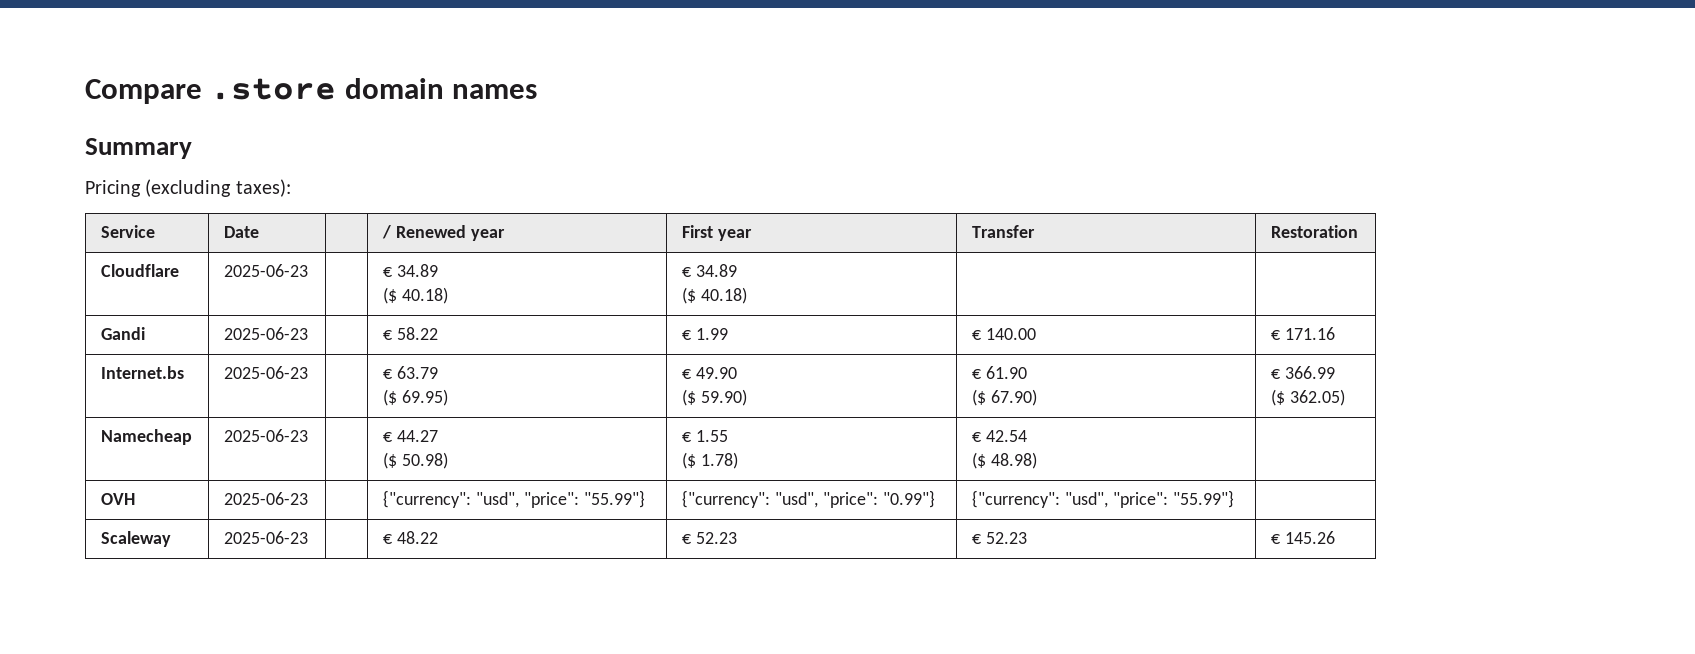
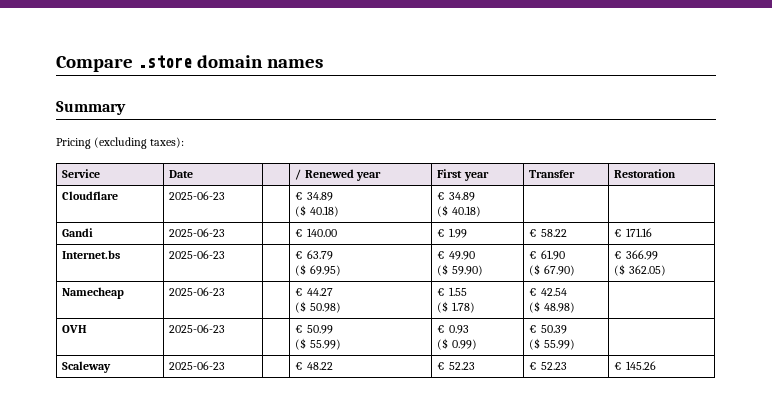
- Gandi | 2025-06-23 | | € 58.22 | € 1.99 | € 140.00 | € 171.16
+ Gandi | 2025-06-23 | | € 140.00 | € 1.99 | € 58.22 | € 171.16
- OVH | 2025-06-23 | | {"currency": "usd", "price": "55.99"} | {"currency": "usd", "price": "0.99"} | {"currency": "usd", "price": "55.99"} |
+ OVH | 2025-06-23 | | € 50.99
+ ($ 55.99) | € 0.93
+ ($ 0.99) | € 50.39
+ ($ 55.99) |

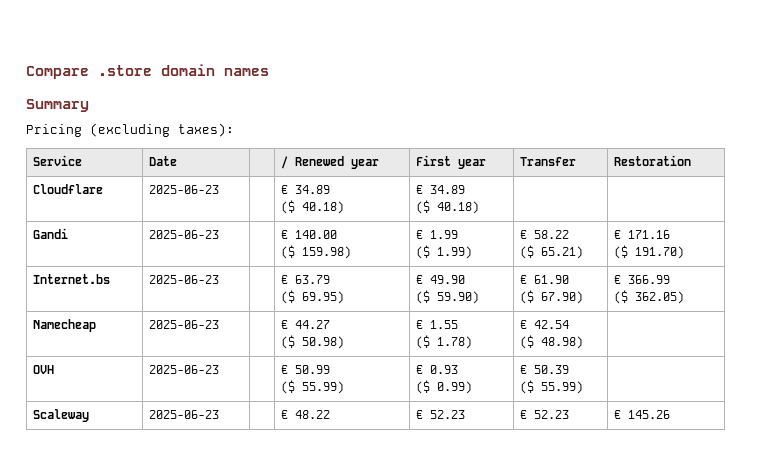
- Gandi | 2025-06-23 | | € 140.00 | € 1.99 | € 58.22 | € 171.16
+ Gandi | 2025-06-23 | | € 140.00
+ ($ 159.98) | € 1.99
+ ($ 1.99) | € 58.22
+ ($ 65.21) | € 171.16
+ ($ 191.70)

